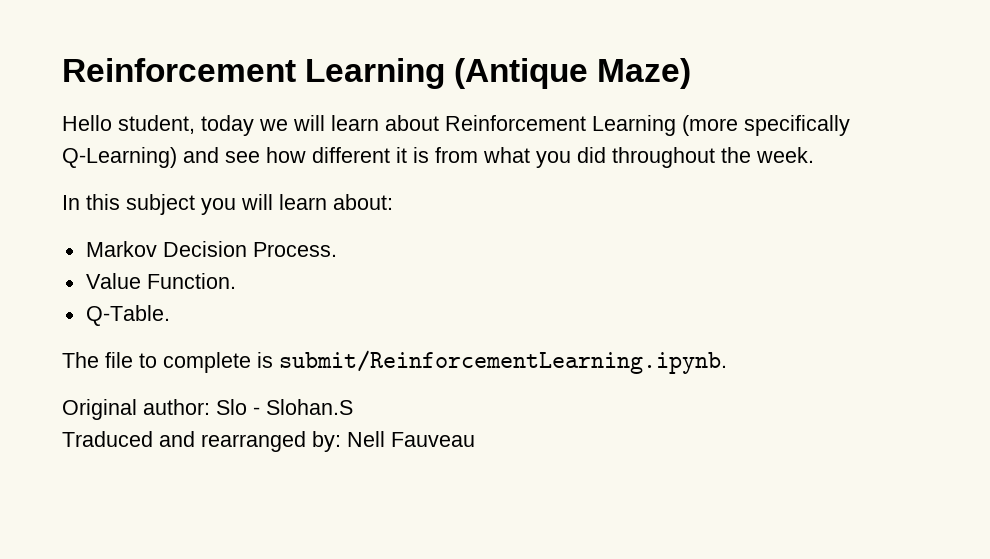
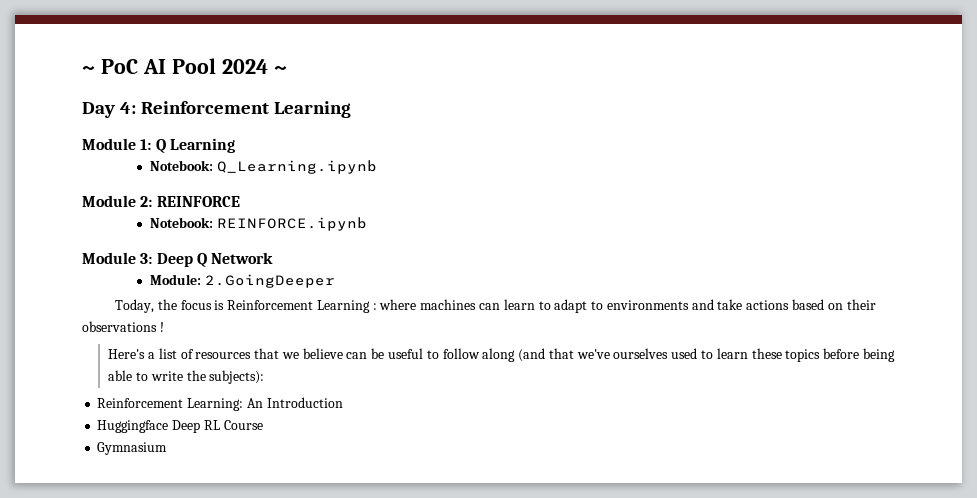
- Reinforcement Learning (Antique Maze)
- Hello student, today we will learn about Reinforcement Learning (more specifically Q-Learning) and see how different it is from what you did throughout the week.
- In this subject you will learn about:
- Markov Decision Process.
- Value Function.
- Q-Table.
- The file to complete is submit/ReinforcementLearning.ipynb.
- Original author: Slo - Slohan.S
- Traduced and rearranged by: Nell Fauveau
+ ~ PoC AI Pool 2024 ~
+ Day 4: Reinforcement Learning
+ Module 1: Q Learning
+ Notebook: Q_Learning.ipynb
+ Module 2: REINFORCE
+ Notebook: REINFORCE.ipynb
+ Module 3: Deep Q Network
+ Module: 2.GoingDeeper
+ Today, the focus is Reinforcement Learning : where machines can learn to adapt to environments and take actions based on their observations !
+ Here's a list of resources that we believe can be useful to follow along (and that we've ourselves used to learn these topics before being able to write the subjects):
+ Reinforcement Learning: An Introduction
+ Huggingface Deep RL Course
+ Gymnasium

